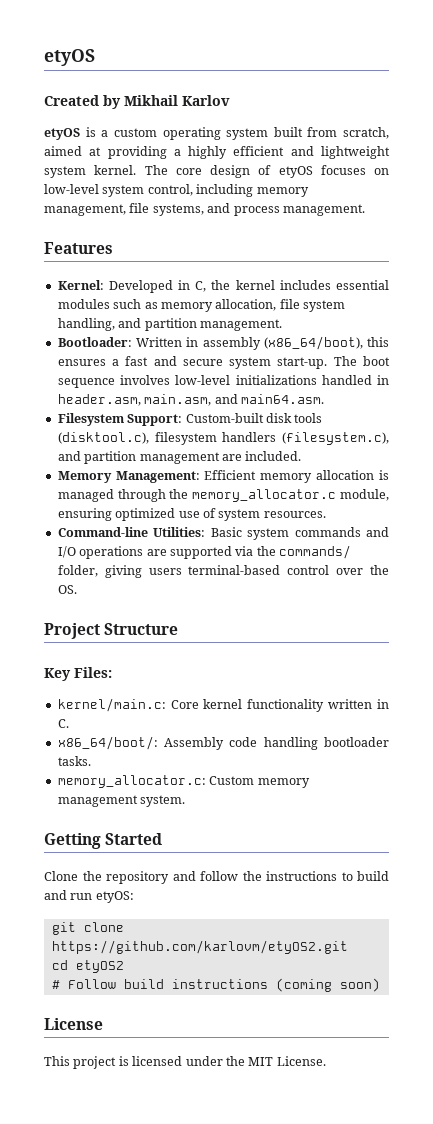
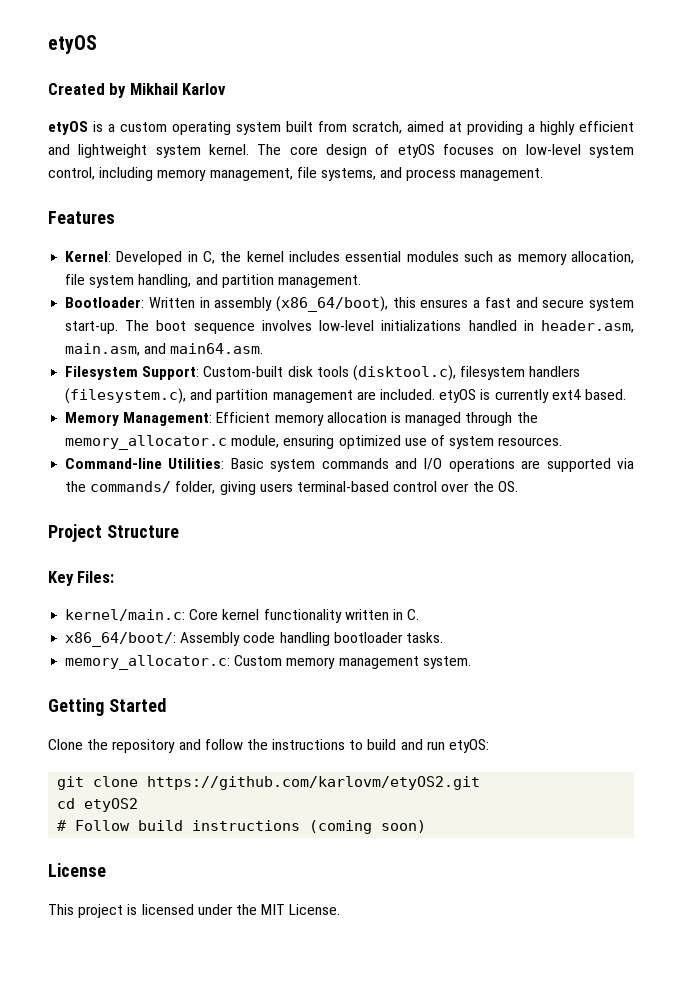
- Filesystem Support: Custom-built disk tools (disktool.c), filesystem handlers (filesystem.c), and partition management are included.
+ Filesystem Support: Custom-built disk tools (disktool.c), filesystem handlers (filesystem.c), and partition management are included. etyOS is currently ext4 based.

